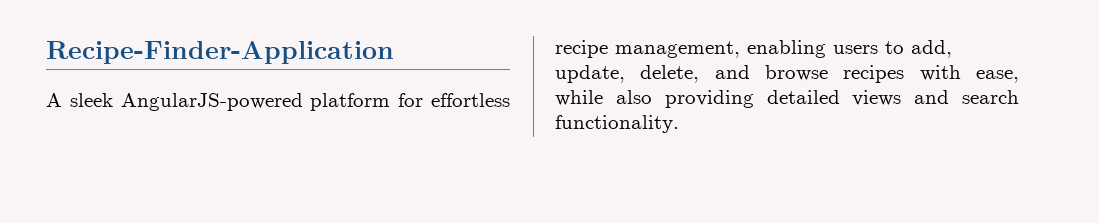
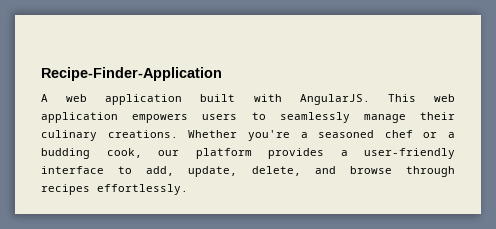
- A sleek AngularJS-powered platform for effortless recipe management, enabling users to add, update, delete, and browse recipes with ease, while also providing detailed views and search functionality.
+ A web application built with AngularJS. This web application empowers users to seamlessly manage their culinary creations. Whether you're a seasoned chef or a budding cook, our platform provides a user-friendly interface to add, update, delete, and browse through recipes effortlessly.

